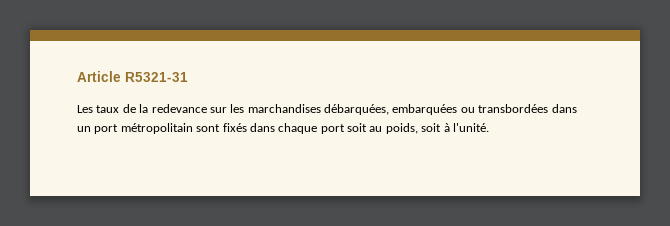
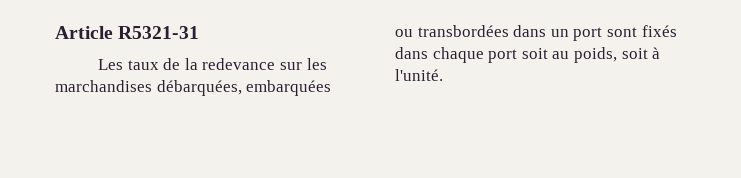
- Les taux de la redevance sur les marchandises débarquées, embarquées ou transbordées dans un port métropolitain sont fixés dans chaque port soit au poids, soit à l'unité.
+ Les taux de la redevance sur les marchandises débarquées, embarquées ou transbordées dans un port sont fixés dans chaque port soit au poids, soit à l'unité.

